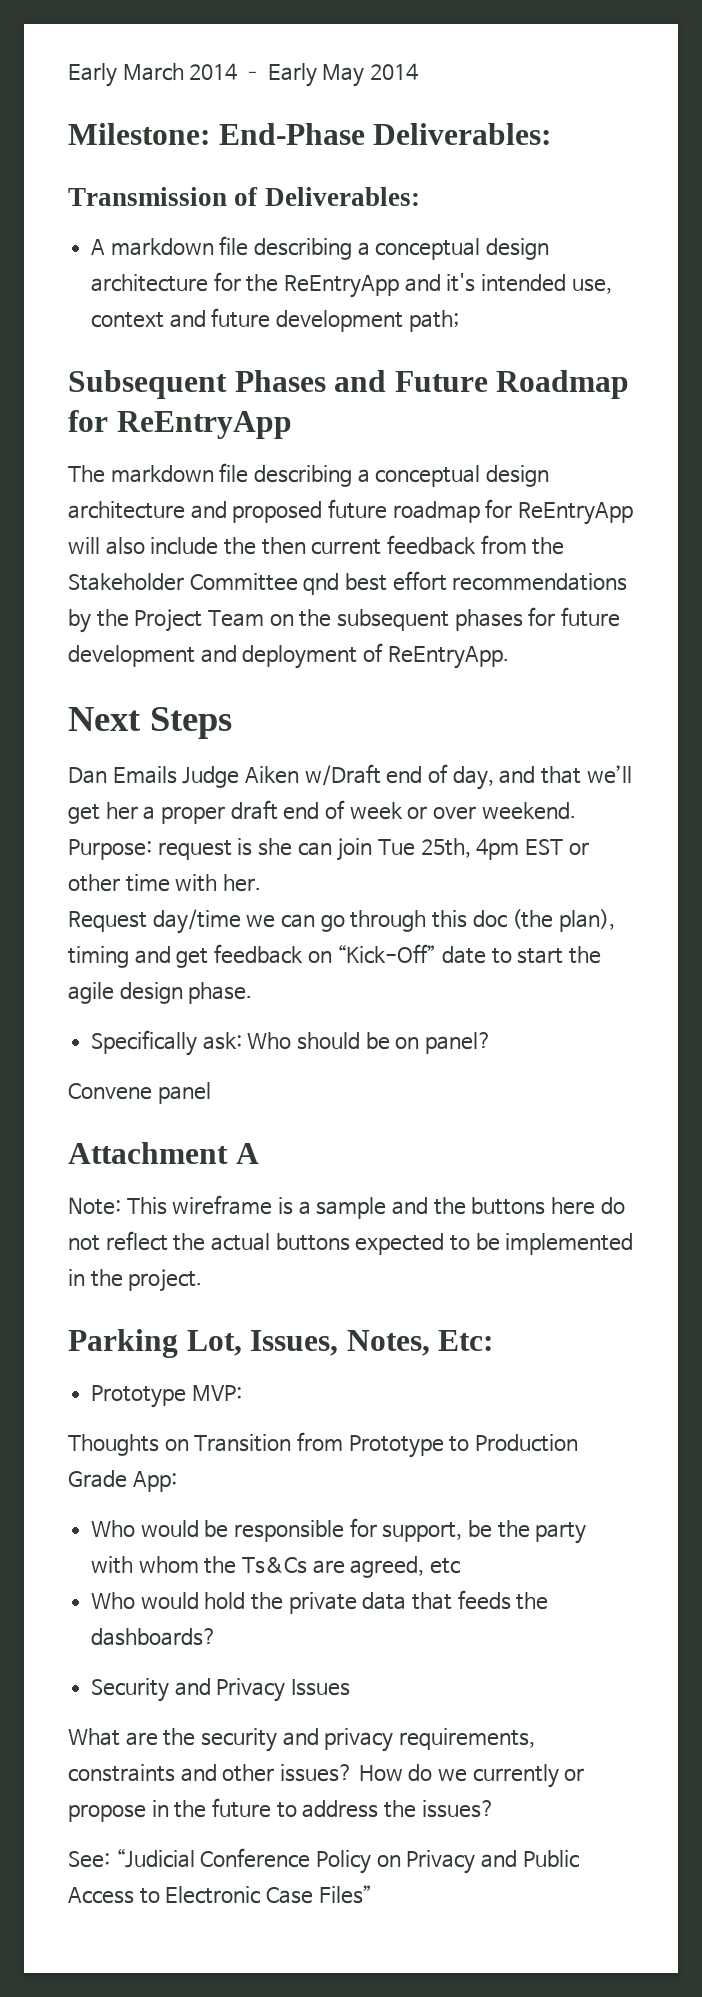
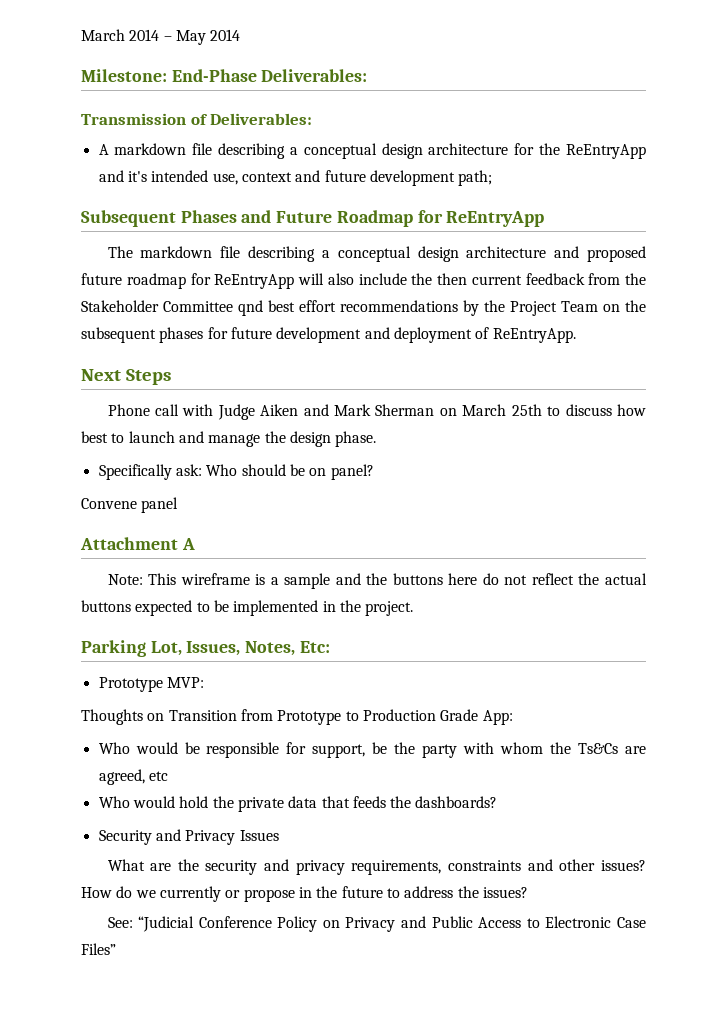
- Early March 2014 – Early May 2014
+ March 2014 – May 2014
- Dan Emails Judge Aiken w/Draft end of day, and that we’ll get her a proper draft end of week or over weekend. Purpose: request is she can join Tue 25th, 4pm EST or other time with her.
- Request day/time we can go through this doc (the plan), timing and get feedback on “Kick-Off” date to start the agile design phase.
+ Phone call with Judge Aiken and Mark Sherman on March 25th to discuss how best to launch and manage the design phase.

